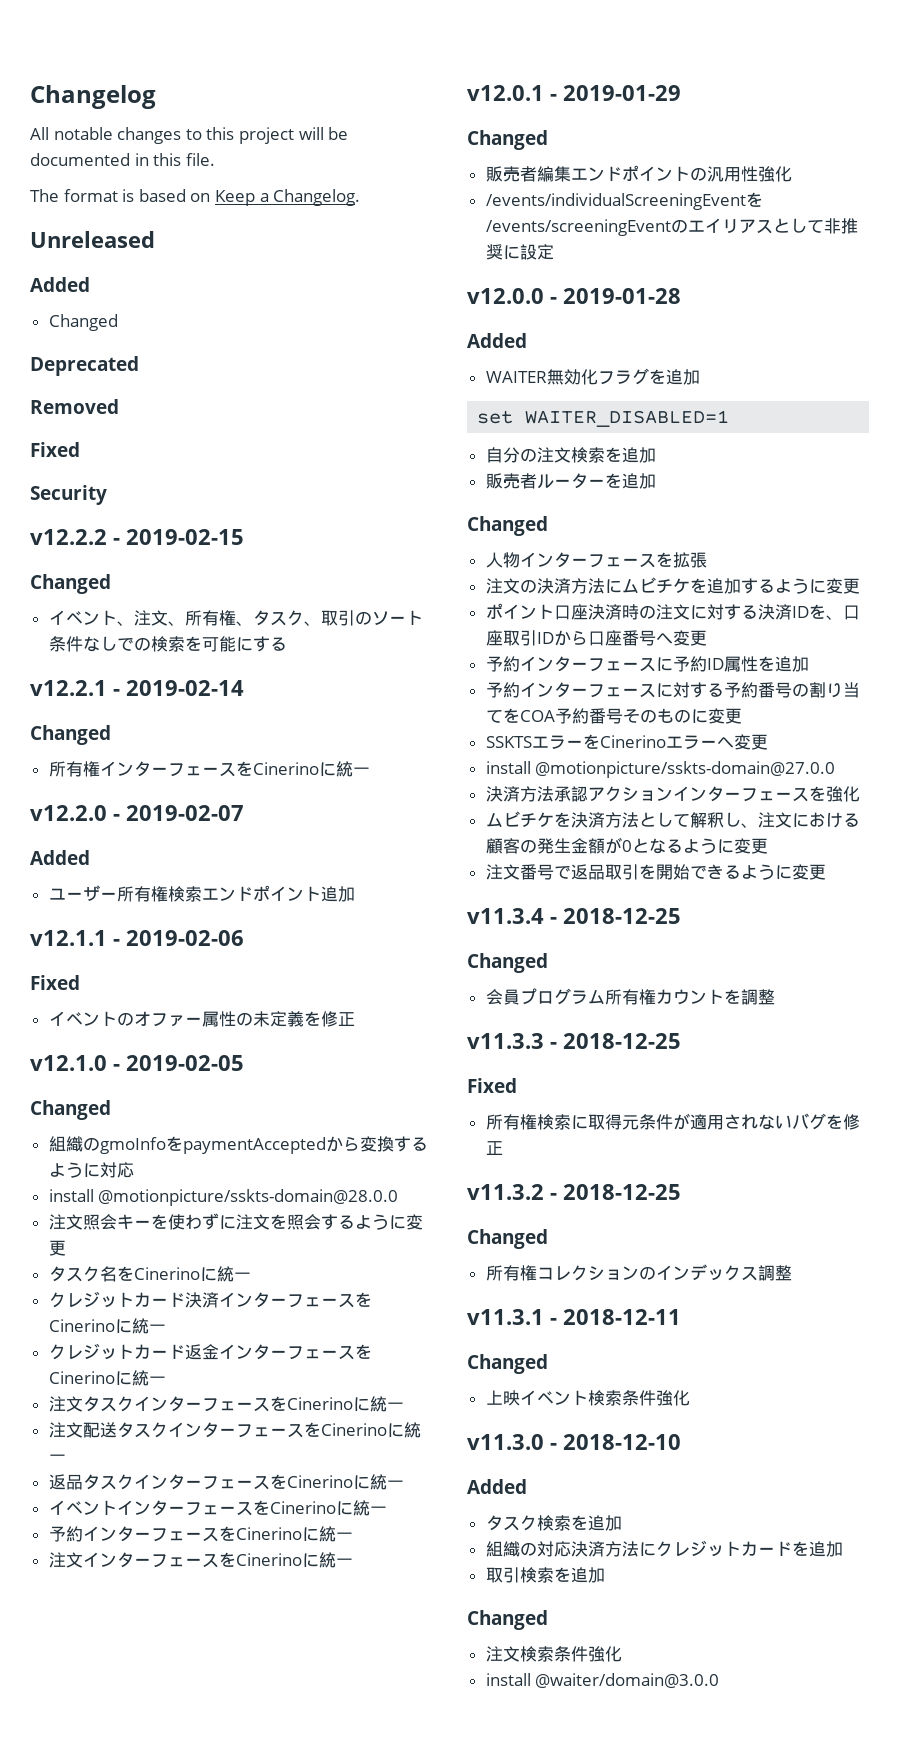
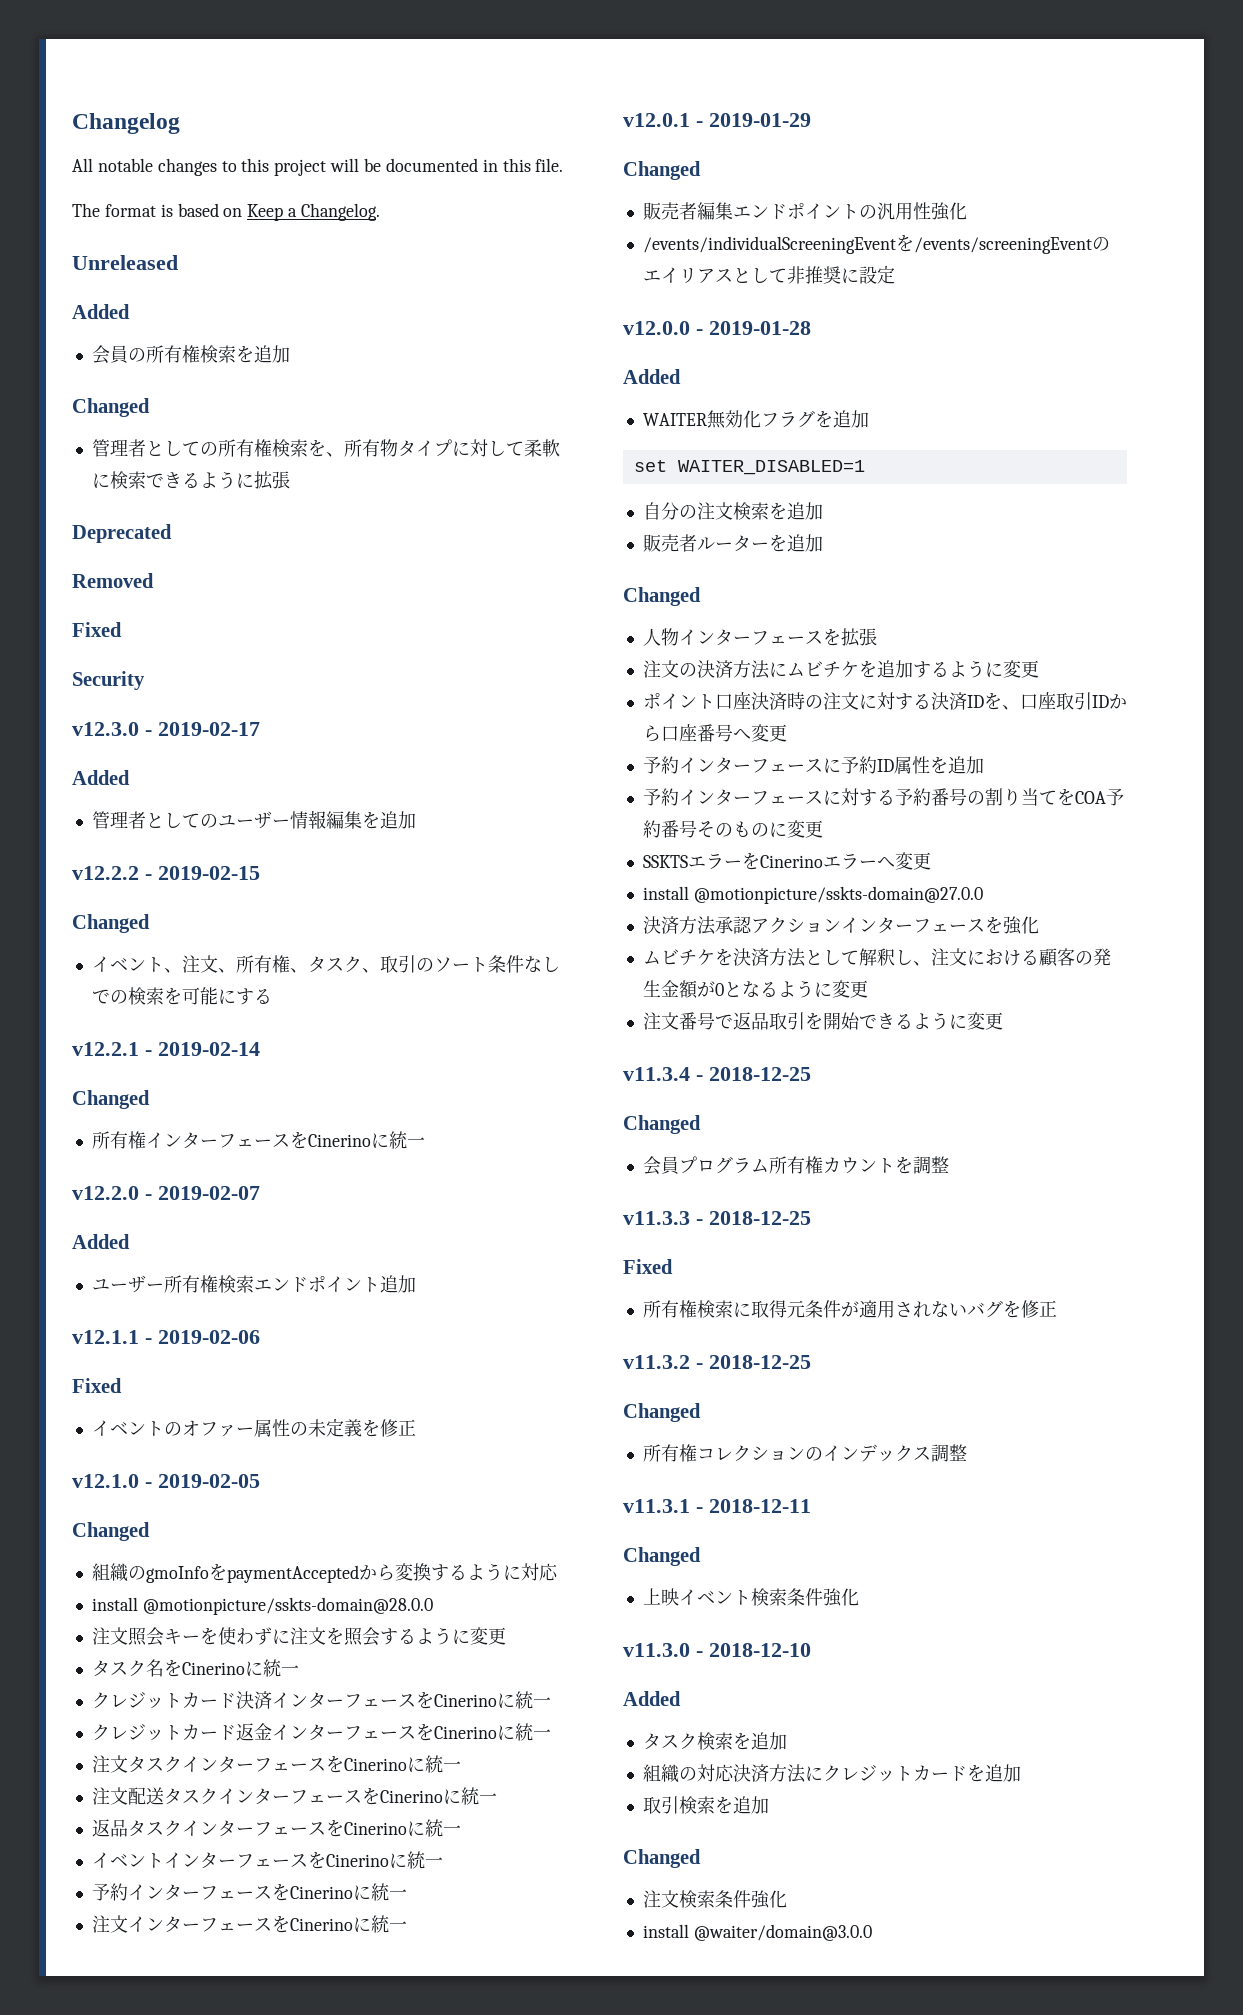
  Unreleased
  Added
+ 会員の所有権検索を追加
  Changed
+ 管理者としての所有権検索を、所有物タイプに対して柔軟に検索できるように拡張
  Deprecated
  Removed
  Fixed
  Security
+ v12.3.0 - 2019-02-17
+ Added
+ 管理者としてのユーザー情報編集を追加

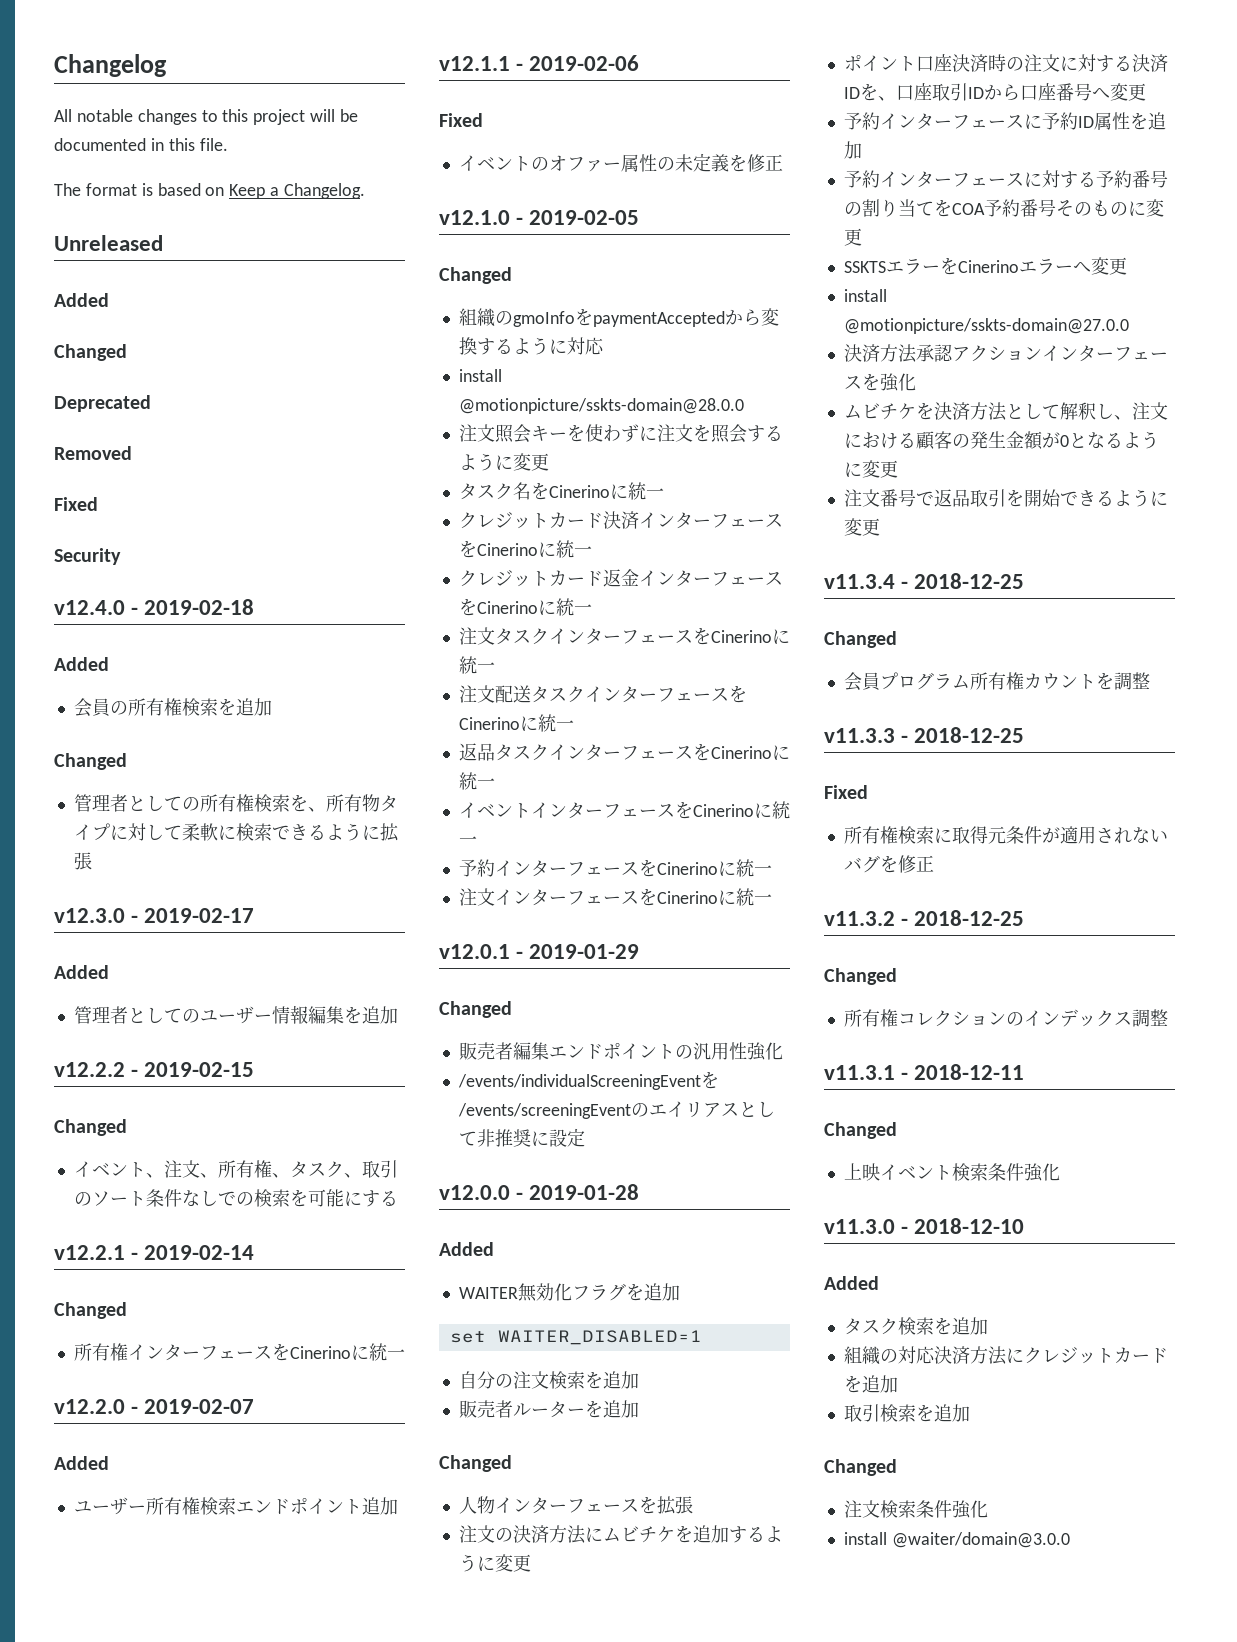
  Unreleased
+ Added
+ Changed
+ Deprecated
+ Removed
+ Fixed
+ Security
+ v12.4.0 - 2019-02-18
- Deprecated
- Removed
- Fixed
- Security

